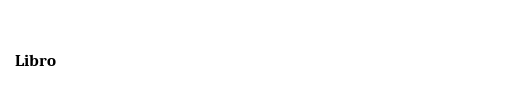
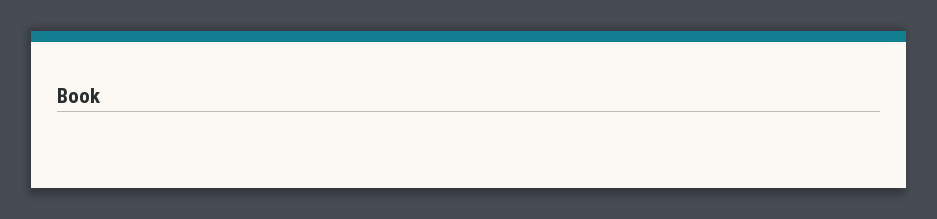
- Libro
+ Book

